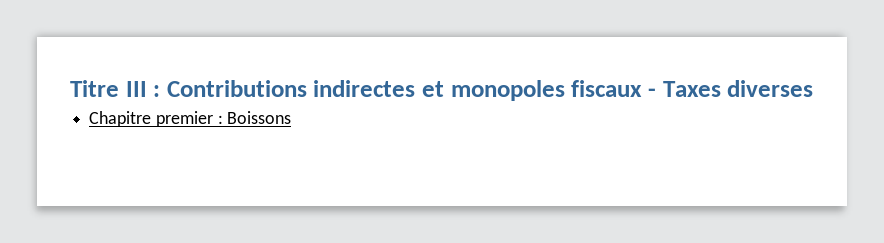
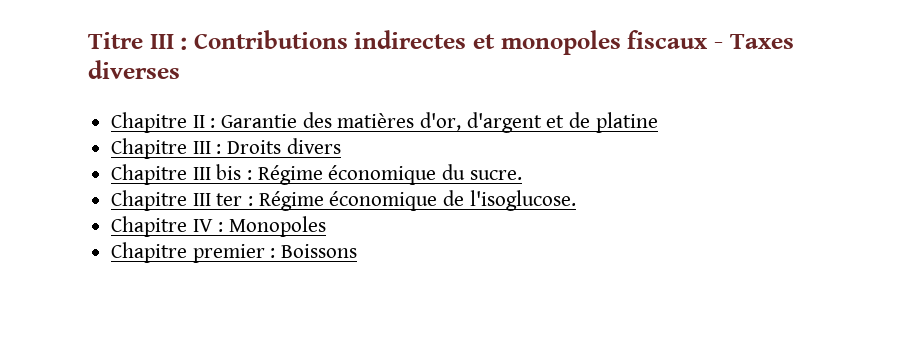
+ Chapitre II : Garantie des matières d'or, d'argent et de platine
+ Chapitre III : Droits divers
+ Chapitre III bis : Régime économique du sucre.
+ Chapitre III ter : Régime économique de l'isoglucose.
+ Chapitre IV : Monopoles

